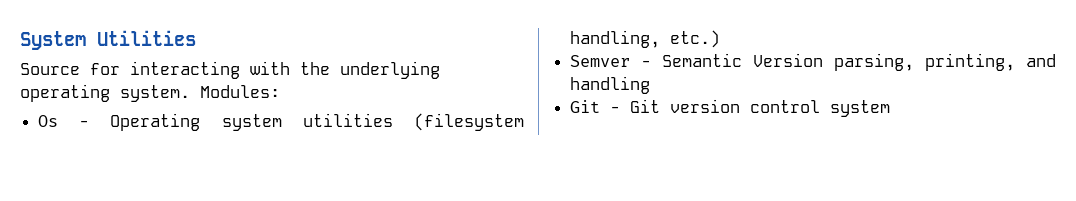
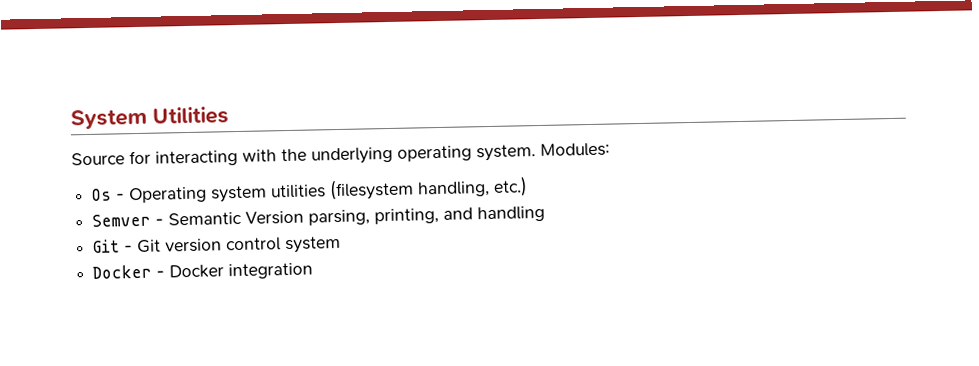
+ Docker - Docker integration

